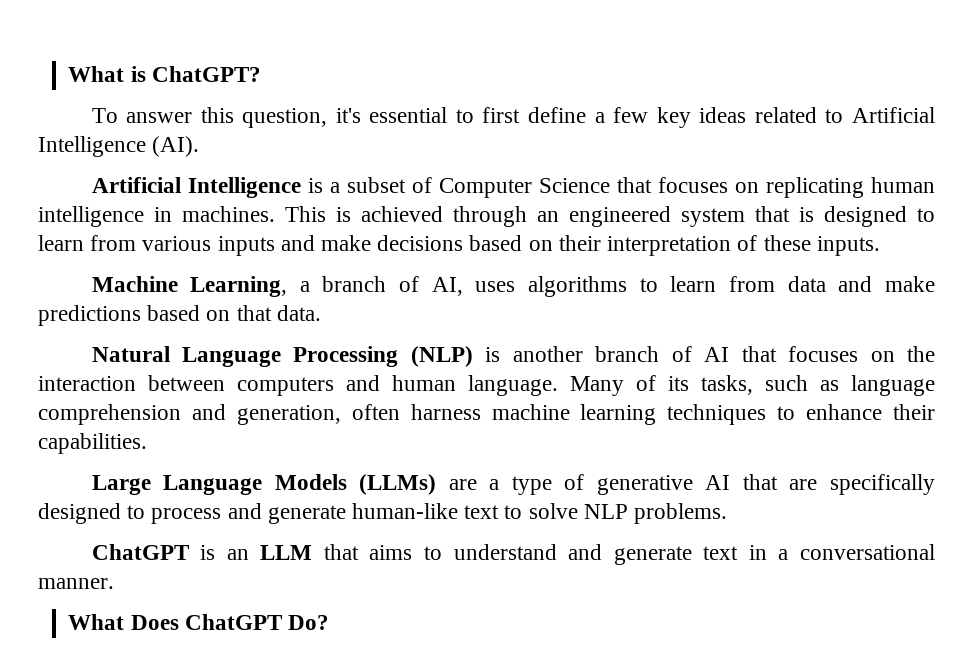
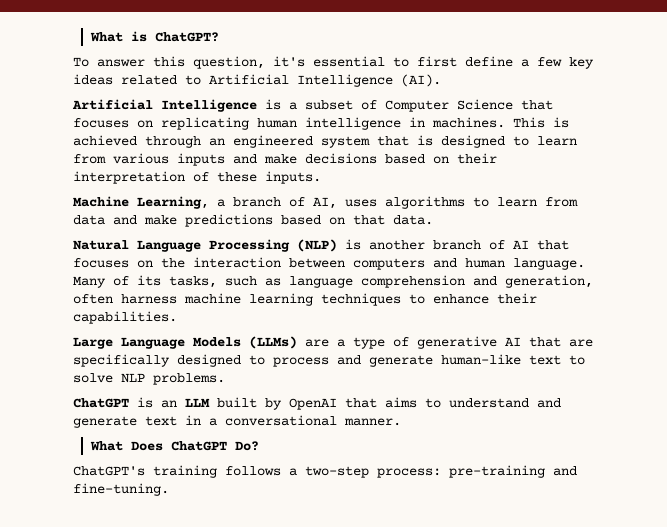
- ChatGPT is an LLM that aims to understand and generate text in a conversational manner.
+ ChatGPT is an LLM built by OpenAI that aims to understand and generate text in a conversational manner.
+ ChatGPT's training follows a two-step process: pre-training and fine-tuning.

